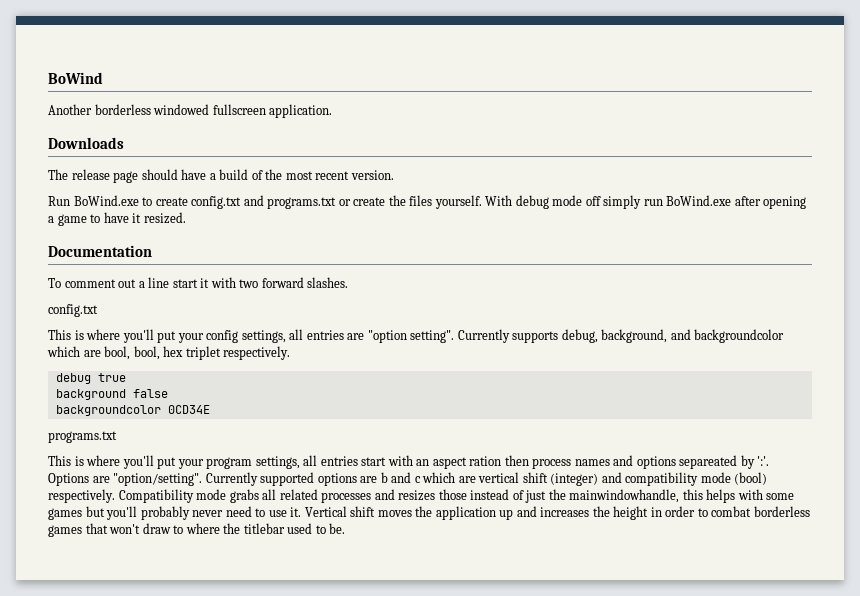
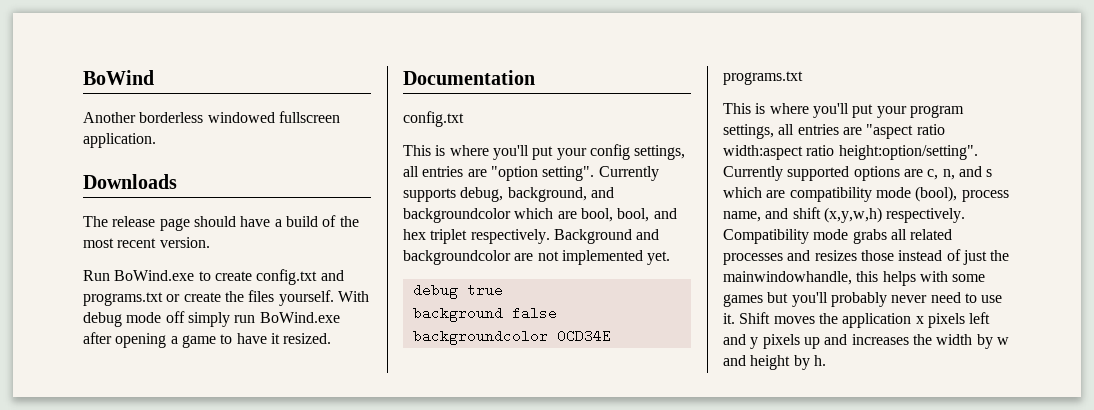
- To comment out a line start it with two forward slashes.
- Currently supports debug, background, and backgroundcolor which are bool, bool, hex triplet respectively.
+ Currently supports debug, background, and backgroundcolor which are bool, bool, and hex triplet respectively. Background and backgroundcolor are not implemented yet.
- This is where you'll put your program settings, all entries start with an aspect ration then process names and options separeated by ':'. Options are "option/setting". Currently supported options are b and c which are vertical shift (integer) and compatibility mode (bool) respectively.
+ This is where you'll put your program settings, all entries are "aspect ratio width:aspect ratio height:option/setting". Currently supported options are c, n, and s which are compatibility mode (bool), process name, and shift (x,y,w,h) respectively.
- Vertical shift moves the application up and increases the height in order to combat borderless games that won't draw to where the titlebar used to be.
+ Shift moves the application x pixels left and y pixels up and increases the width by w and height by h.

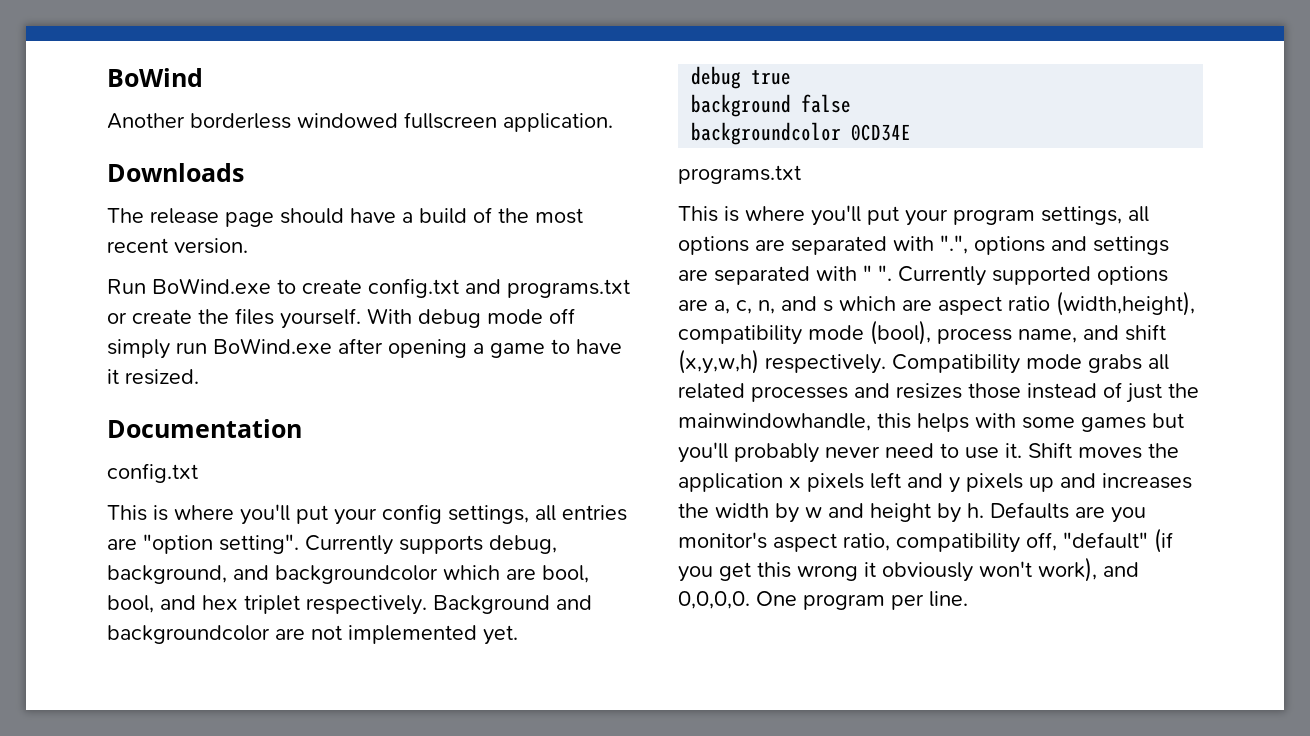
- This is where you'll put your program settings, all entries are "aspect ratio width:aspect ratio height:option/setting".
+ This is where you'll put your program settings, all options are separated with ".", options and settings are separated with " ".
- Currently supported options are c, n, and s which are compatibility mode (bool), process name, and shift (x,y,w,h) respectively.
+ Currently supported options are a, c, n, and s which are aspect ratio (width,height), compatibility mode (bool), process name, and shift (x,y,w,h) respectively.
+ Defaults are you monitor's aspect ratio, compatibility off, "default" (if you get this wrong it obviously won't work), and 0,0,0,0. One program per line.

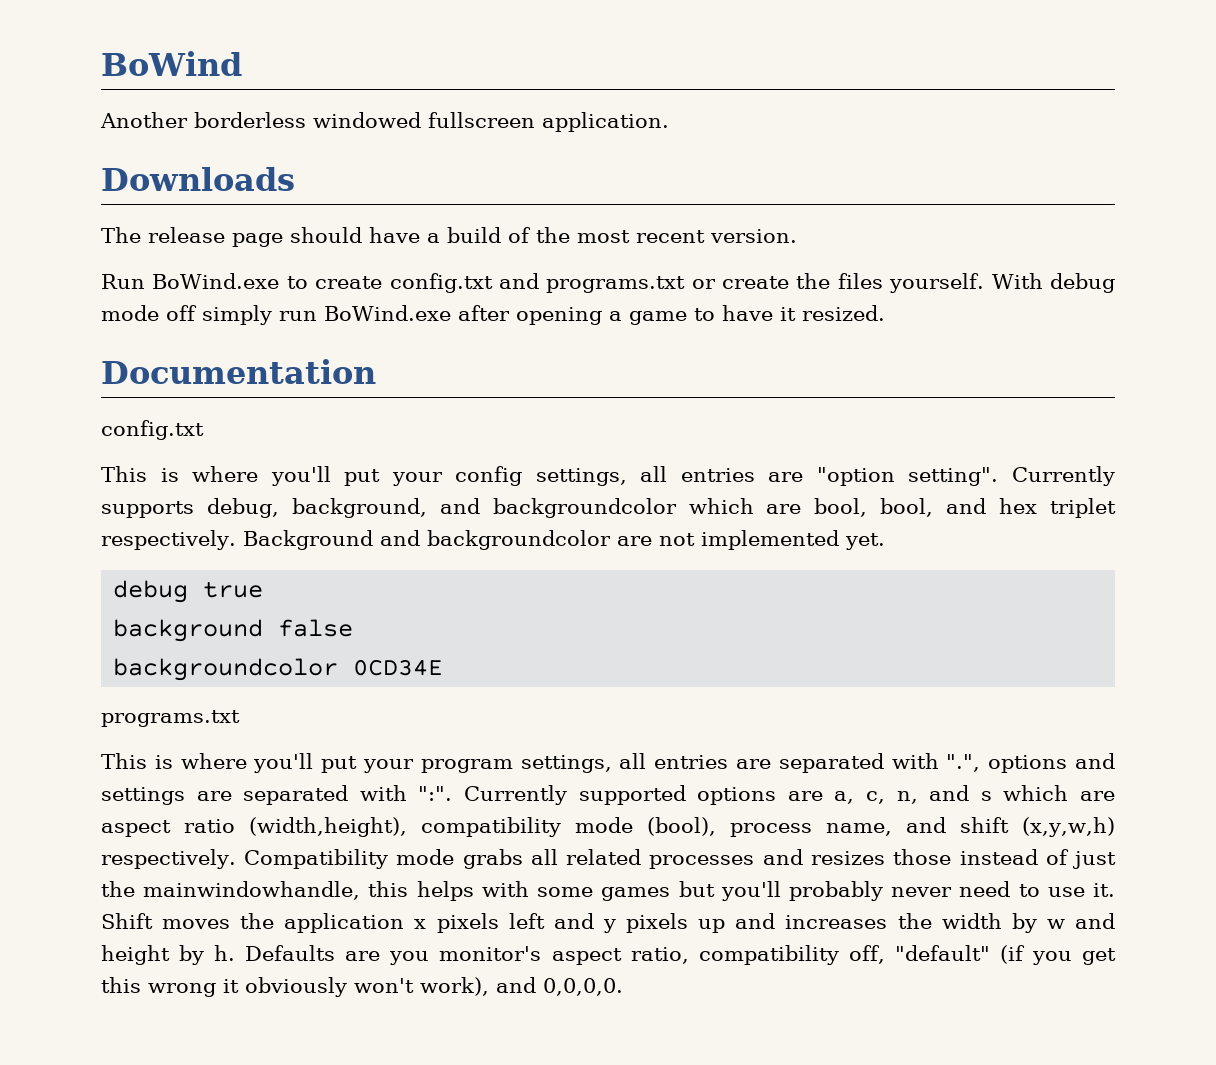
- This is where you'll put your program settings, all options are separated with ".", options and settings are separated with " ".
+ This is where you'll put your program settings, all entries are separated with ".", options and settings are separated with ":".
- One program per line.

